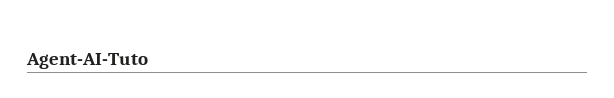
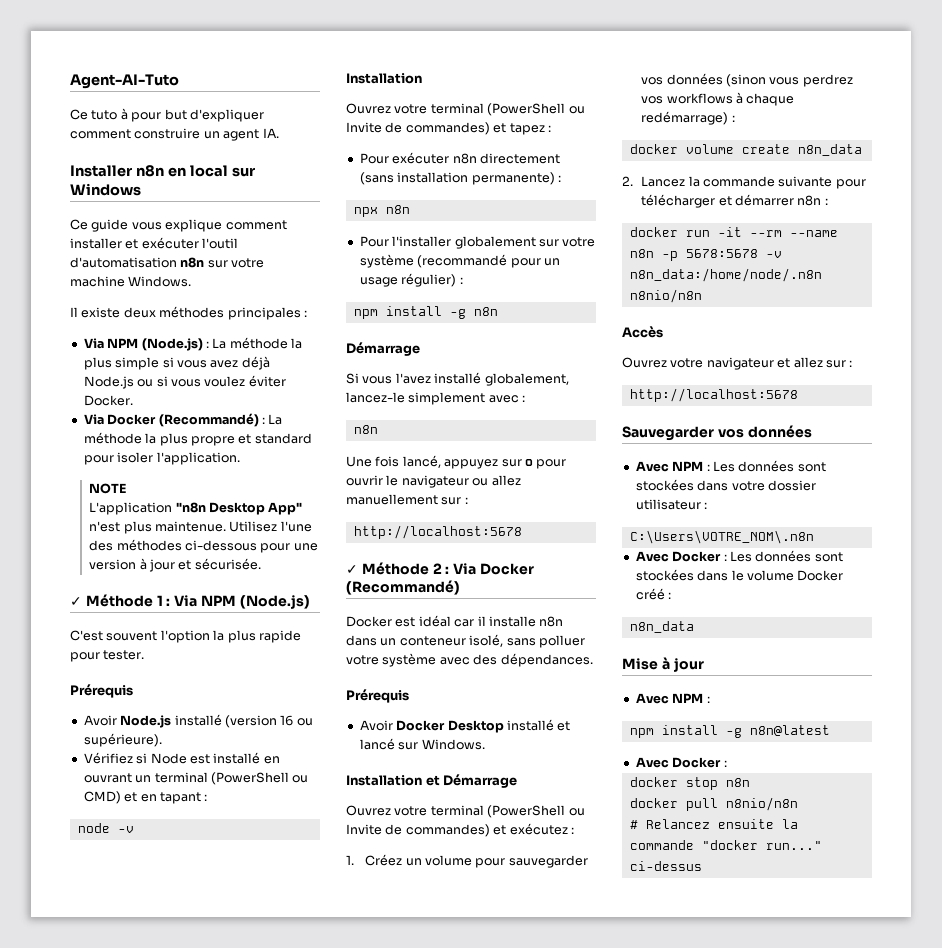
+ Ce tuto à pour but d'expliquer comment construire un agent IA.
+ Installer n8n en local sur Windows
+ Ce guide vous explique comment installer et exécuter l'outil d'automatisation n8n sur votre machine Windows.
+ Il existe deux méthodes principales :
+ Via NPM (Node.js) : La méthode la plus simple si vous avez déjà Node.js ou si vous voulez éviter Docker.
+ Via Docker (Recommandé) : La méthode la plus propre et standard pour isoler l'application.
+ NOTE
+ L'application "n8n Desktop App" n'est plus maintenue. Utilisez l'une des méthodes ci-dessous pour une version à jour et sécurisée.
+ ✓ Méthode 1 : Via NPM (Node.js)
+ C'est souvent l'option la plus rapide pour tester.
+ Prérequis
+ Avoir Node.js installé (version 16 ou supérieure).
+ Vérifiez si Node est installé en ouvrant un terminal (PowerShell ou CMD) et en tapant :
+ node -v
+ Installation
+ Ouvrez votre terminal (PowerShell ou Invite de commandes) et tapez :
+ Pour exécuter n8n directement (sans installation permanente) :
+ npx n8n
+ Pour l'installer globalement sur votre système (recommandé pour un usage régulier) :
+ npm install -g n8n
+ Démarrage
+ Si vous l'avez installé globalement, lancez-le simplement avec :
+ n8n
+ Une fois lancé, appuyez sur o pour ouvrir le navigateur ou allez manuellement sur :
+ http://localhost:5678
+ ✓ Méthode 2 : Via Docker (Recommandé)
+ Docker est idéal car il installe n8n dans un conteneur isolé, sans polluer votre système avec des dépendances.
+ Prérequis
+ Avoir Docker Desktop installé et lancé sur Windows.
+ Installation et Démarrage
+ Ouvrez votre terminal (PowerShell ou Invite de commandes) et exécutez :
+ 1. Créez un volume pour sauvegarder vos données (sinon vous perdrez vos workflows à chaque redémarrage) :
+ docker volume create n8n_data
+ 2. Lancez la commande suivante pour télécharger et démarrer n8n :
+ docker run -it --rm --name n8n -p 5678:5678 -v n8n_data:/home/node/.n8n n8nio/n8n
+ Accès
+ Ouvrez votre navigateur et allez sur :
+ http://localhost:5678
+ Sauvegarder vos données
+ Avec NPM : Les données sont stockées dans votre dossier utilisateur :
+ C:\Users\VOTRE_NOM\.n8n
+ Avec Docker : Les données sont stockées dans le volume Docker créé :
+ n8n_data
+ Mise à jour
+ Avec NPM :
+ npm install -g n8n@latest
+ Avec Docker :
+ docker stop n8n
+ docker pull n8nio/n8n
+ # Relancez ensuite la commande "docker run..." ci-dessus

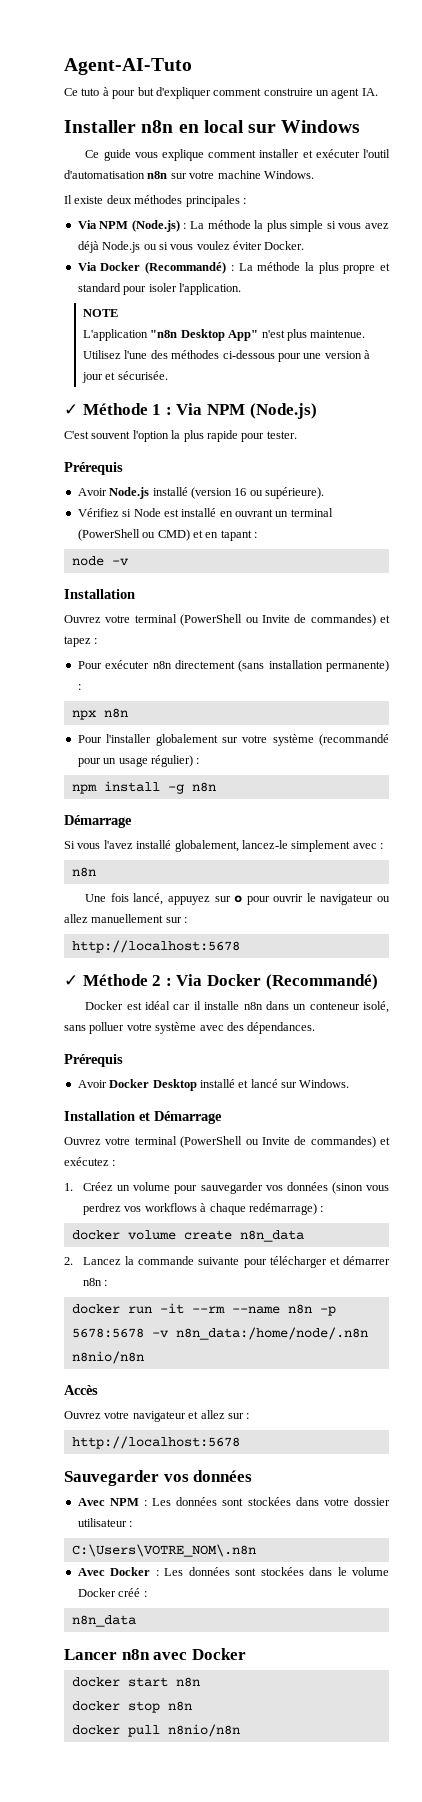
- Mise à jour
- Avec NPM :
- npm install -g n8n@latest
- Avec Docker :
+ Lancer n8n avec Docker
+ docker start n8n
- # Relancez ensuite la commande "docker run..." ci-dessus

